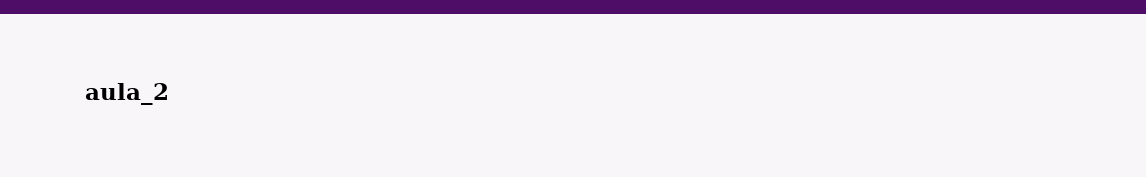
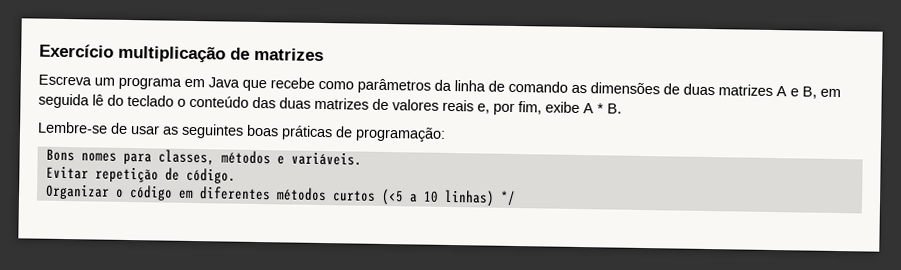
- aula_2
+ Exercício multiplicação de matrizes
+ Escreva um programa em Java que recebe como parâmetros da linha de comando as dimensões de duas matrizes A e B, em seguida lê do teclado o conteúdo das duas matrizes de valores reais e, por fim, exibe A * B.
+ Lembre-se de usar as seguintes boas práticas de programação:
+ Bons nomes para classes, métodos e variáveis.
+ Evitar repetição de código.
+ Organizar o código em diferentes métodos curtos (<5 a 10 linhas) */

